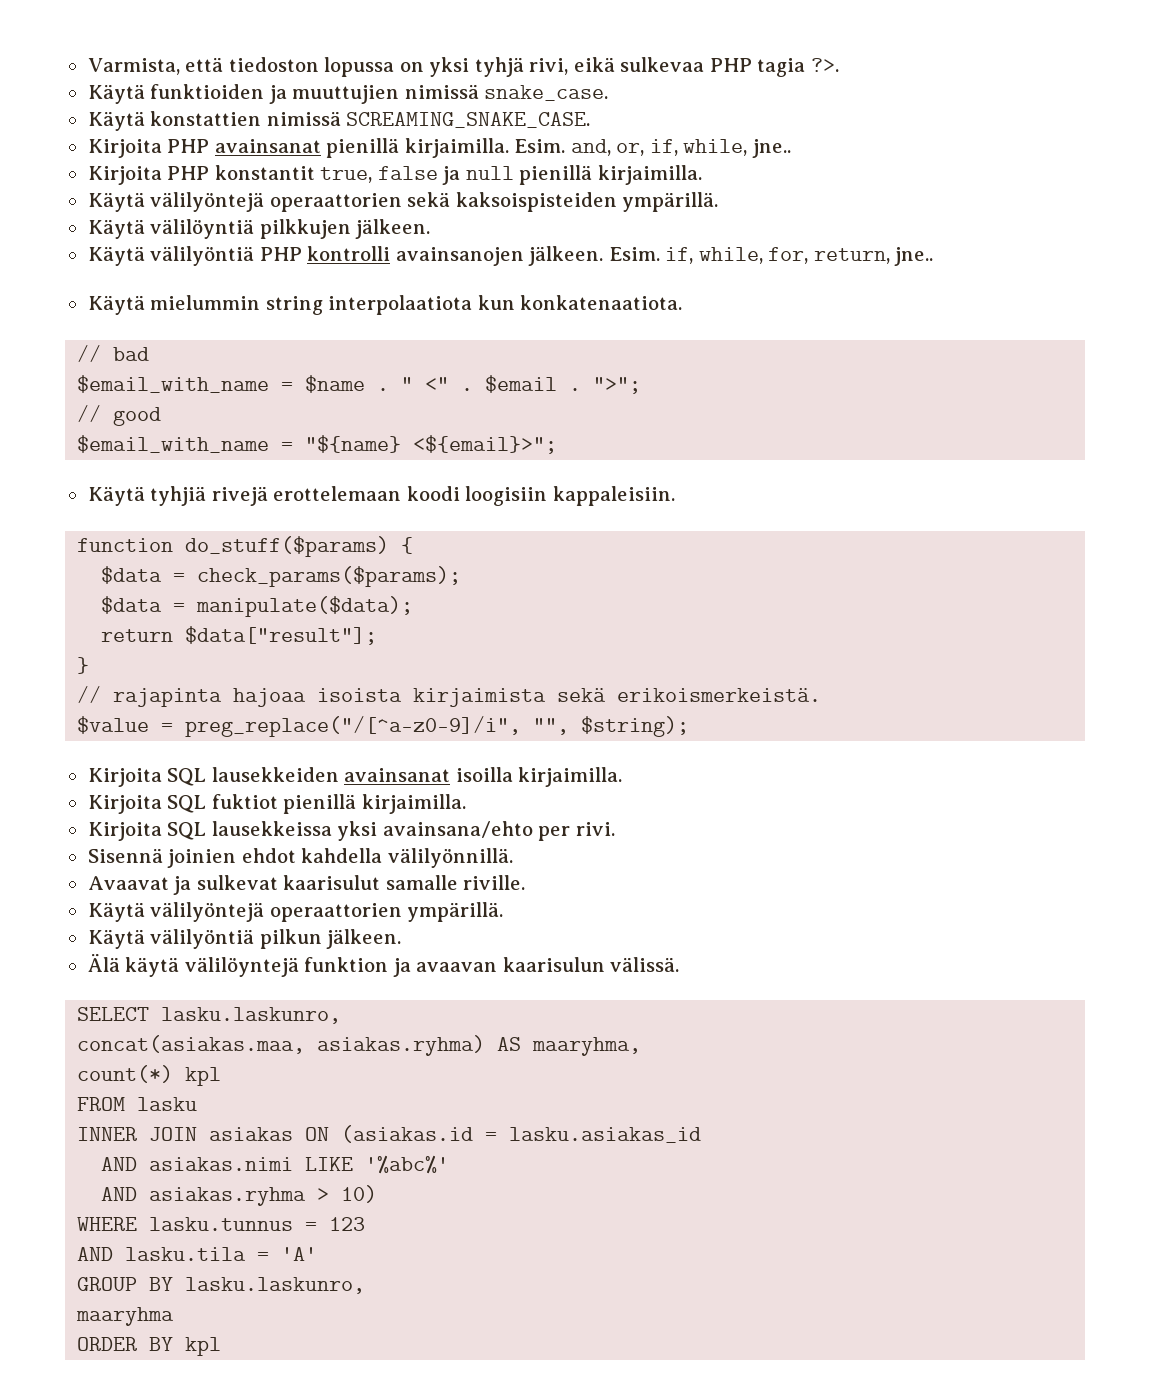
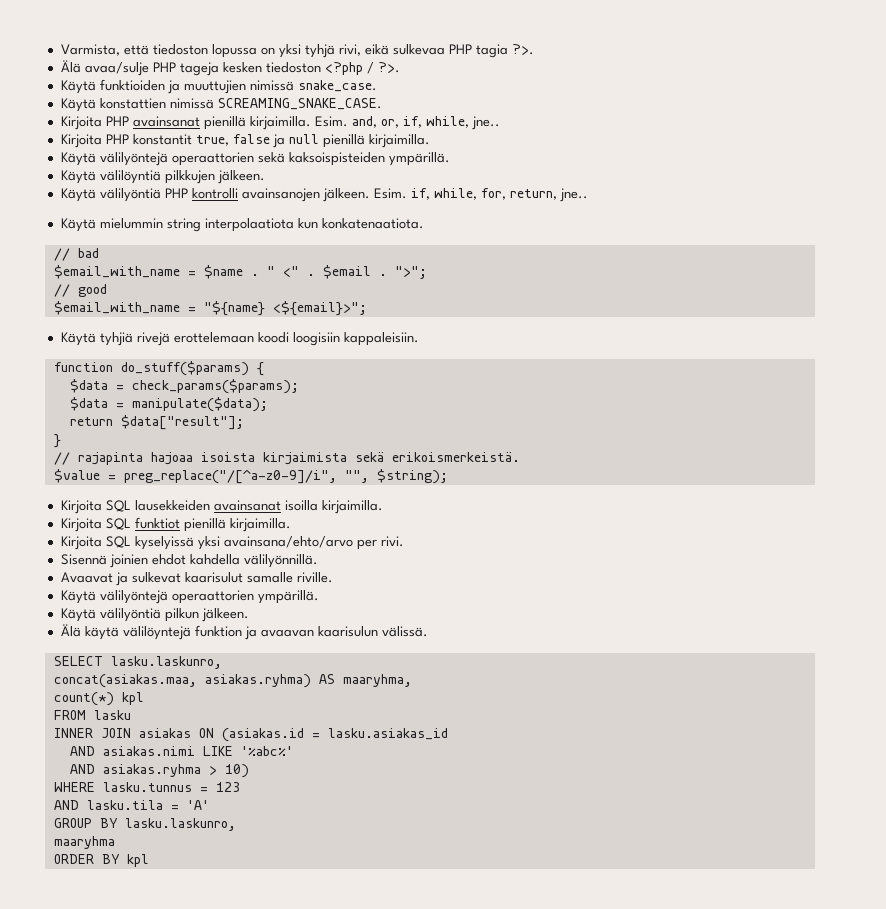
+ Älä avaa/sulje PHP tageja kesken tiedoston <?php / ?>.
- Kirjoita SQL fuktiot pienillä kirjaimilla.
+ Kirjoita SQL funktiot pienillä kirjaimilla.
- Kirjoita SQL lausekkeissa yksi avainsana/ehto per rivi.
+ Kirjoita SQL kyselyissä yksi avainsana/ehto/arvo per rivi.

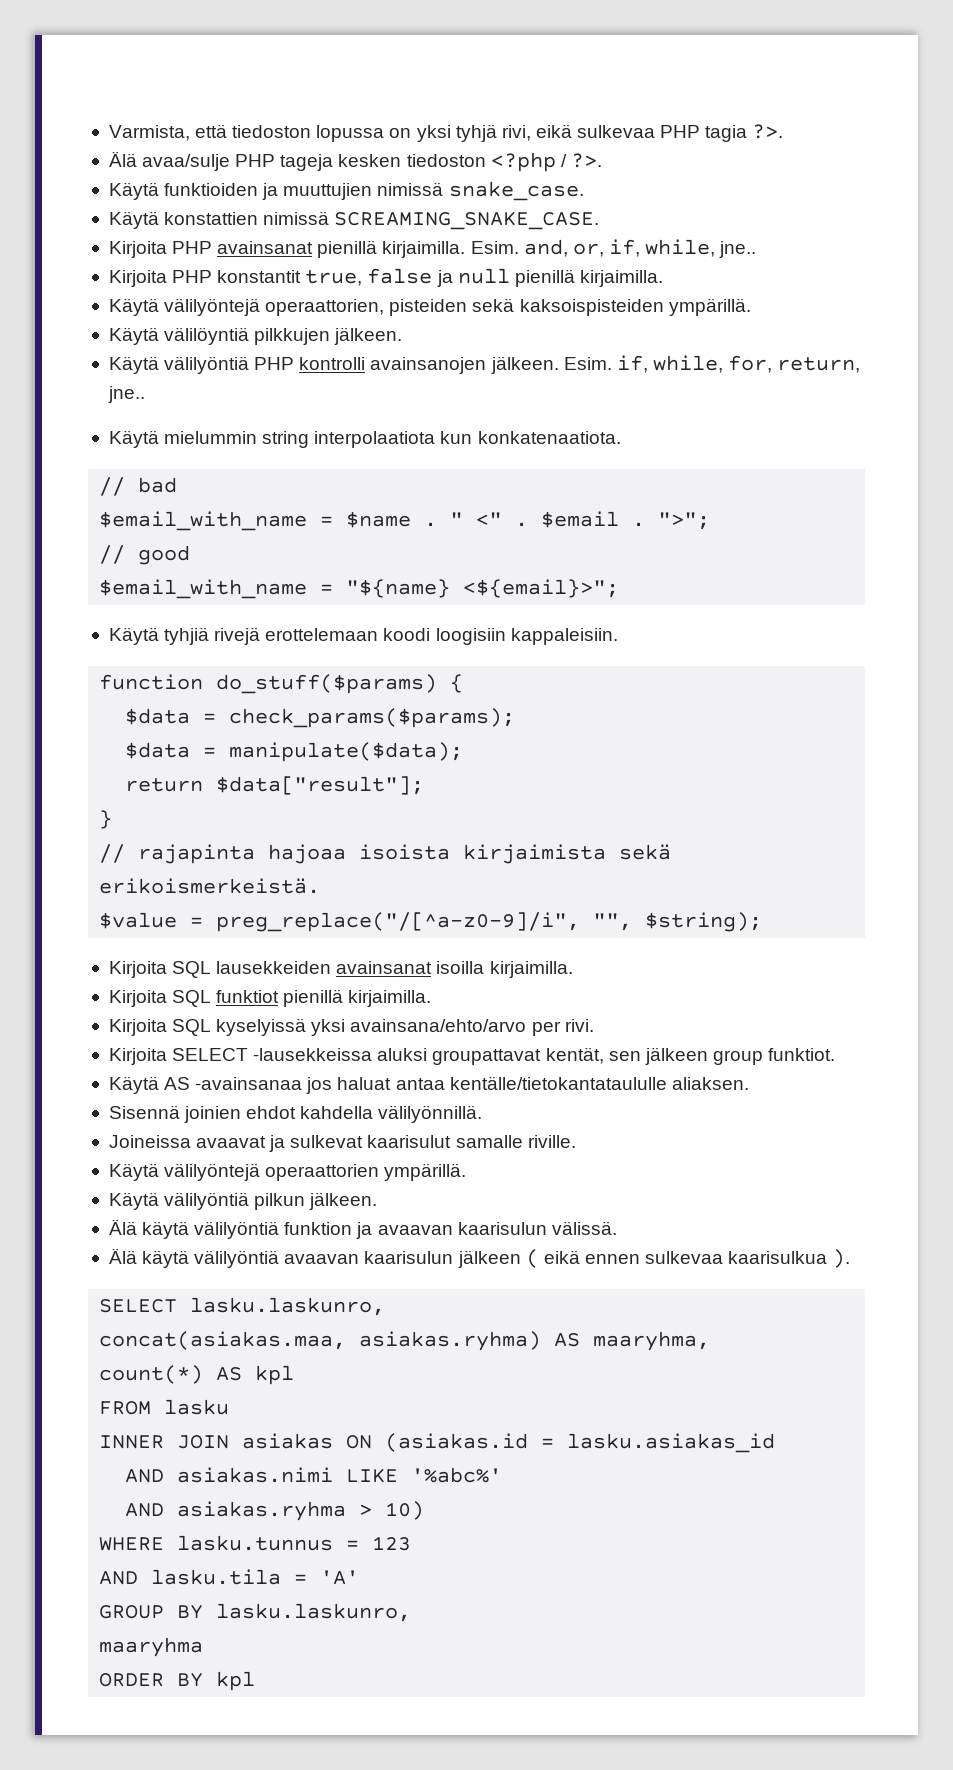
- Käytä välilyöntejä operaattorien sekä kaksoispisteiden ympärillä.
+ Käytä välilyöntejä operaattorien, pisteiden sekä kaksoispisteiden ympärillä.
+ Kirjoita SELECT -lausekkeissa aluksi groupattavat kentät, sen jälkeen group funktiot.
+ Käytä AS -avainsanaa jos haluat antaa kentälle/tietokantataululle aliaksen.
- Avaavat ja sulkevat kaarisulut samalle riville.
+ Joineissa avaavat ja sulkevat kaarisulut samalle riville.
- Älä käytä välilöyntejä funktion ja avaavan kaarisulun välissä.
+ Älä käytä välilyöntiä funktion ja avaavan kaarisulun välissä.
+ Älä käytä välilyöntiä avaavan kaarisulun jälkeen ( eikä ennen sulkevaa kaarisulkua ).
- count(*) kpl
+ count(*) AS kpl

